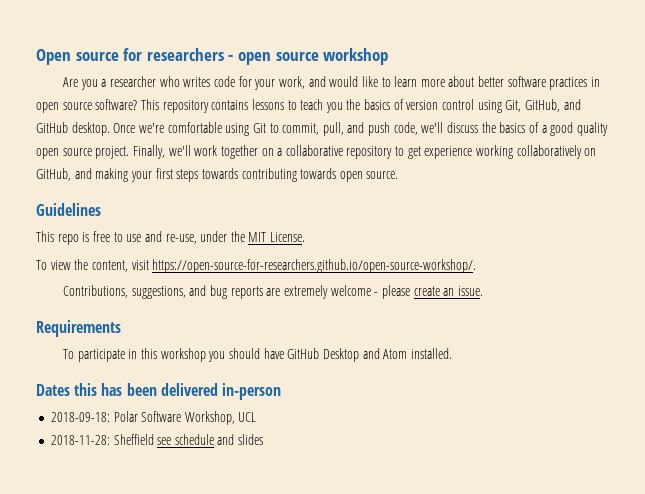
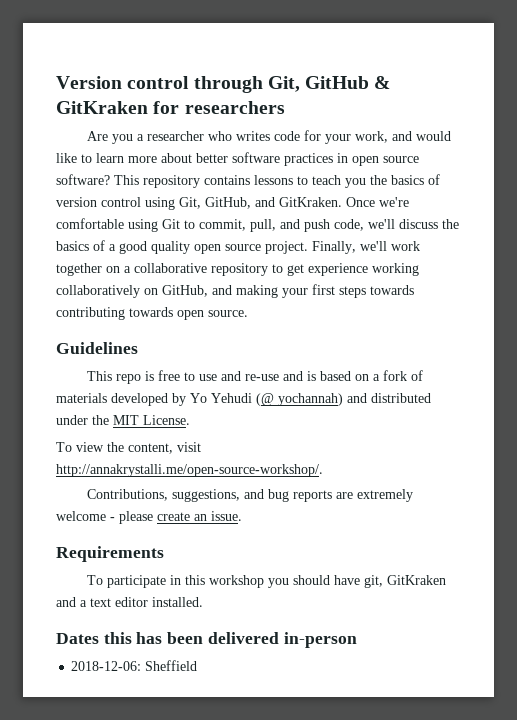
- Open source for researchers - open source workshop
+ Version control through Git, GitHub & GitKraken for researchers
- This repository contains lessons to teach you the basics of version control using Git, GitHub, and GitHub desktop.
+ This repository contains lessons to teach you the basics of version control using Git, GitHub, and GitKraken.
- This repo is free to use and re-use, under the MIT License.
+ This repo is free to use and re-use and is based on a fork of materials developed by Yo Yehudi (@ yochannah) and distributed under the MIT License.
- To view the content, visit https://open-source-for-researchers.github.io/open-source-workshop/.
+ To view the content, visit http://annakrystalli.me/open-source-workshop/.
- To participate in this workshop you should have GitHub Desktop and Atom installed.
+ To participate in this workshop you should have git, GitKraken and a text editor installed.
- 2018-09-18: Polar Software Workshop, UCL
- 2018-11-28: Sheffield see schedule and slides
+ 2018-12-06: Sheffield

